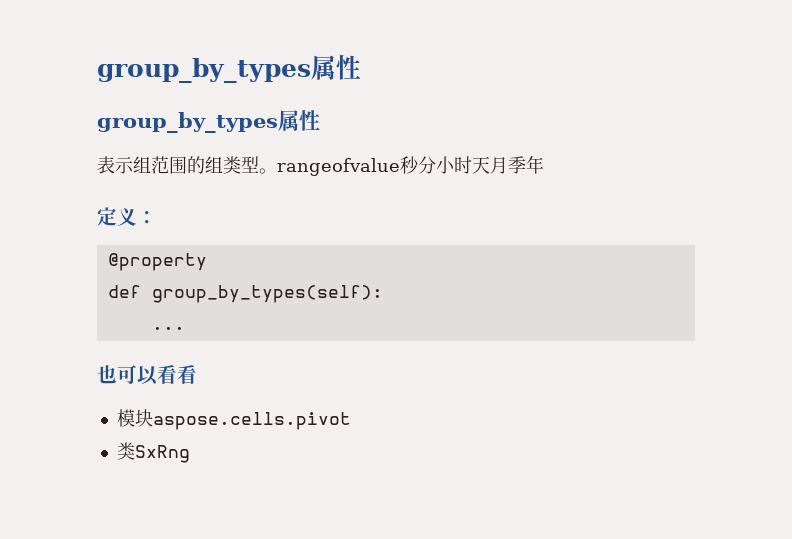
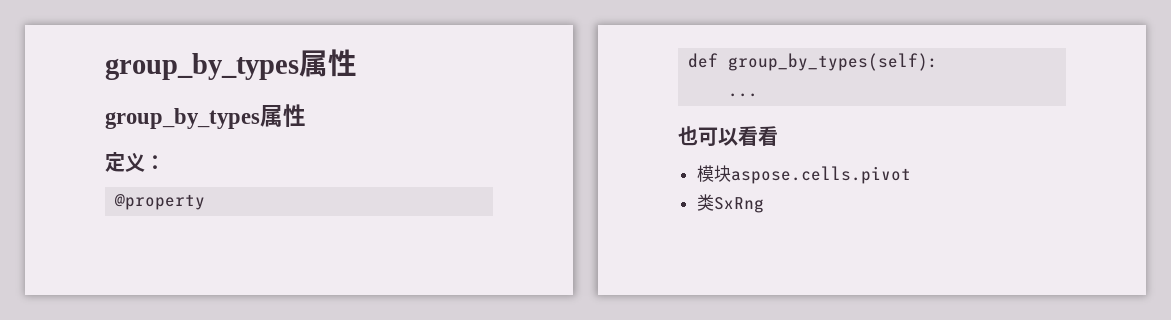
- 表示组范围的组类型。rangeofvalue秒分小时天月季年

